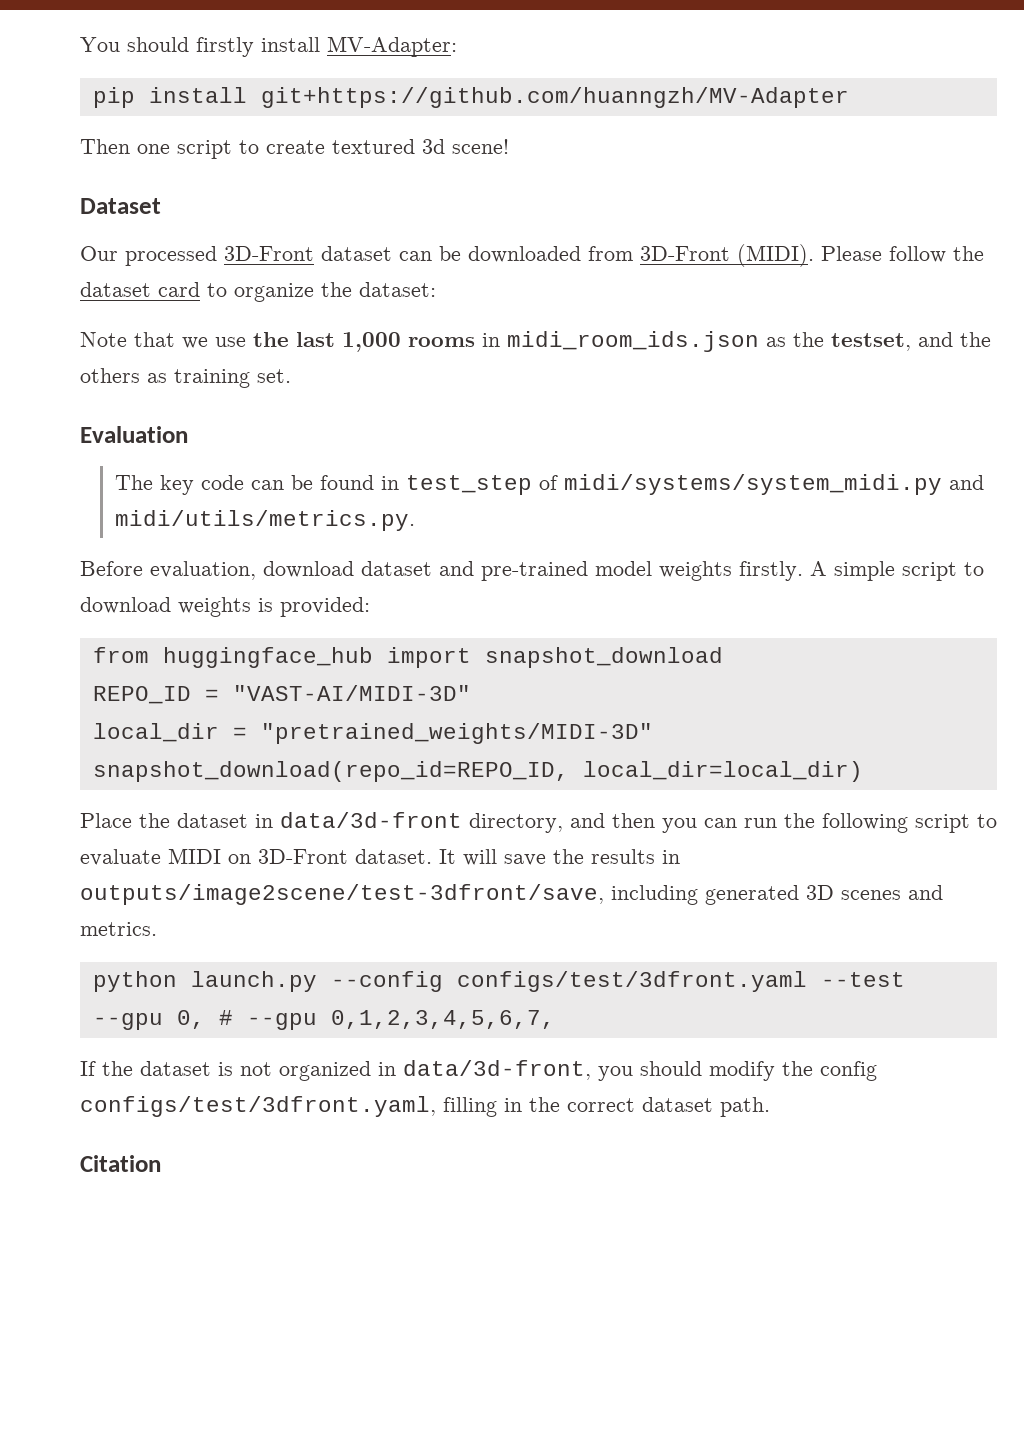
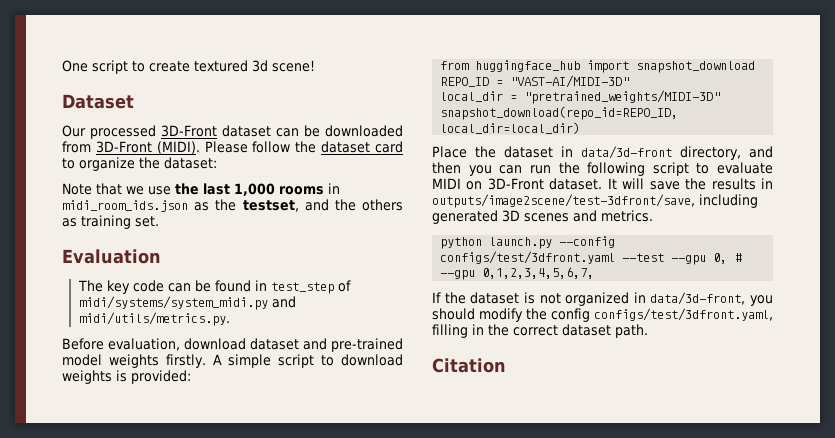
- You should firstly install MV-Adapter:
- pip install git+https://github.com/huanngzh/MV-Adapter
- Then one script to create textured 3d scene!
+ One script to create textured 3d scene!

